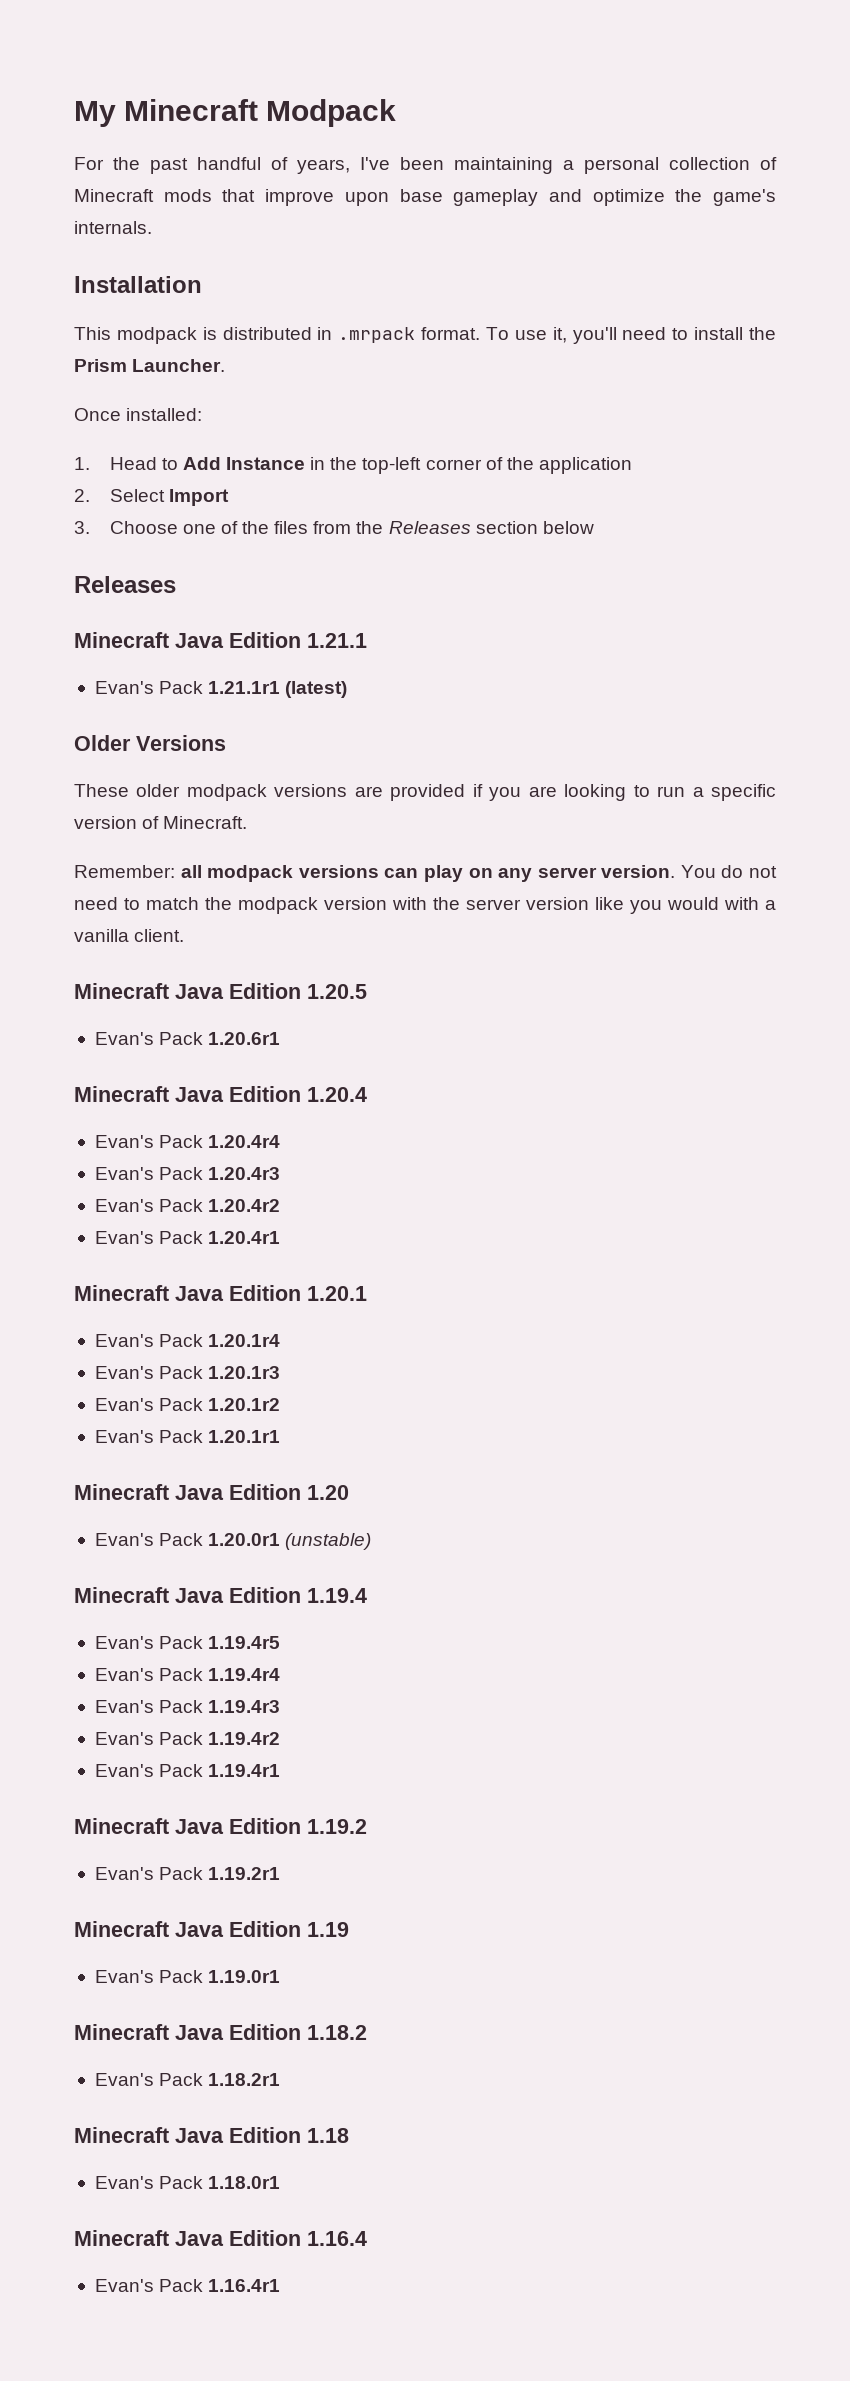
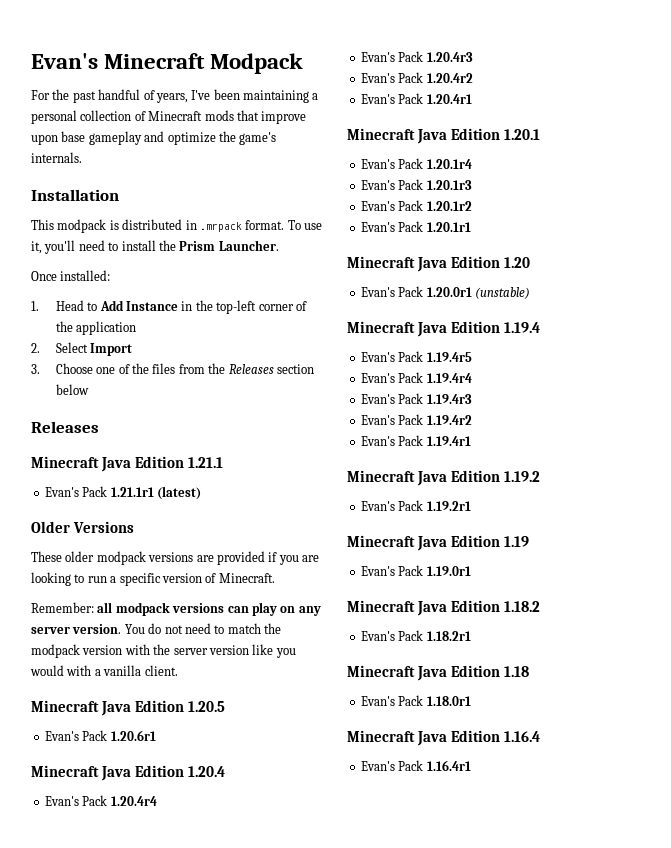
- My Minecraft Modpack
+ Evan's Minecraft Modpack

